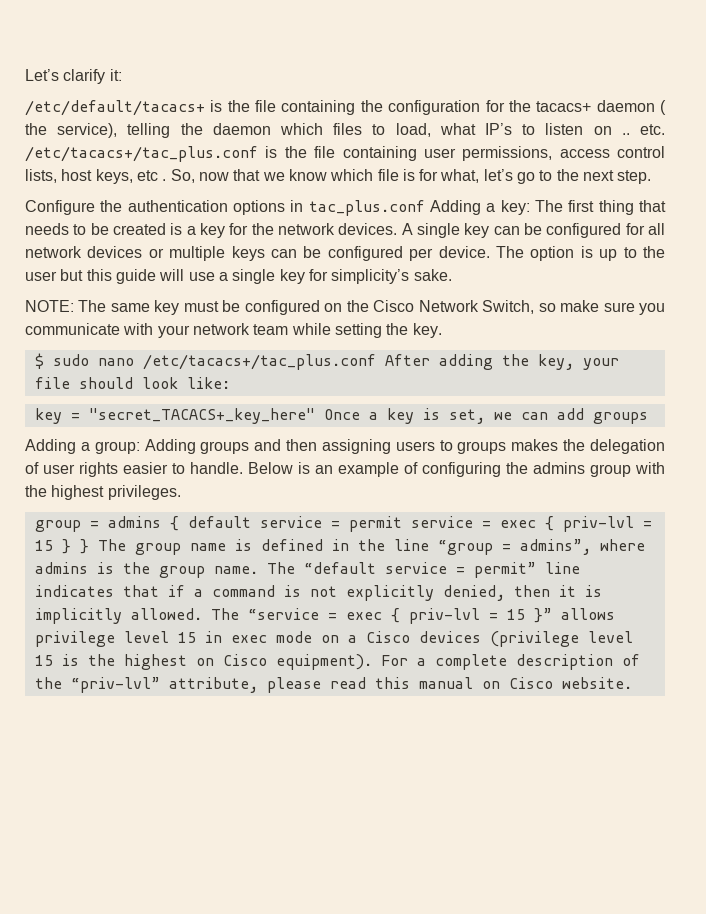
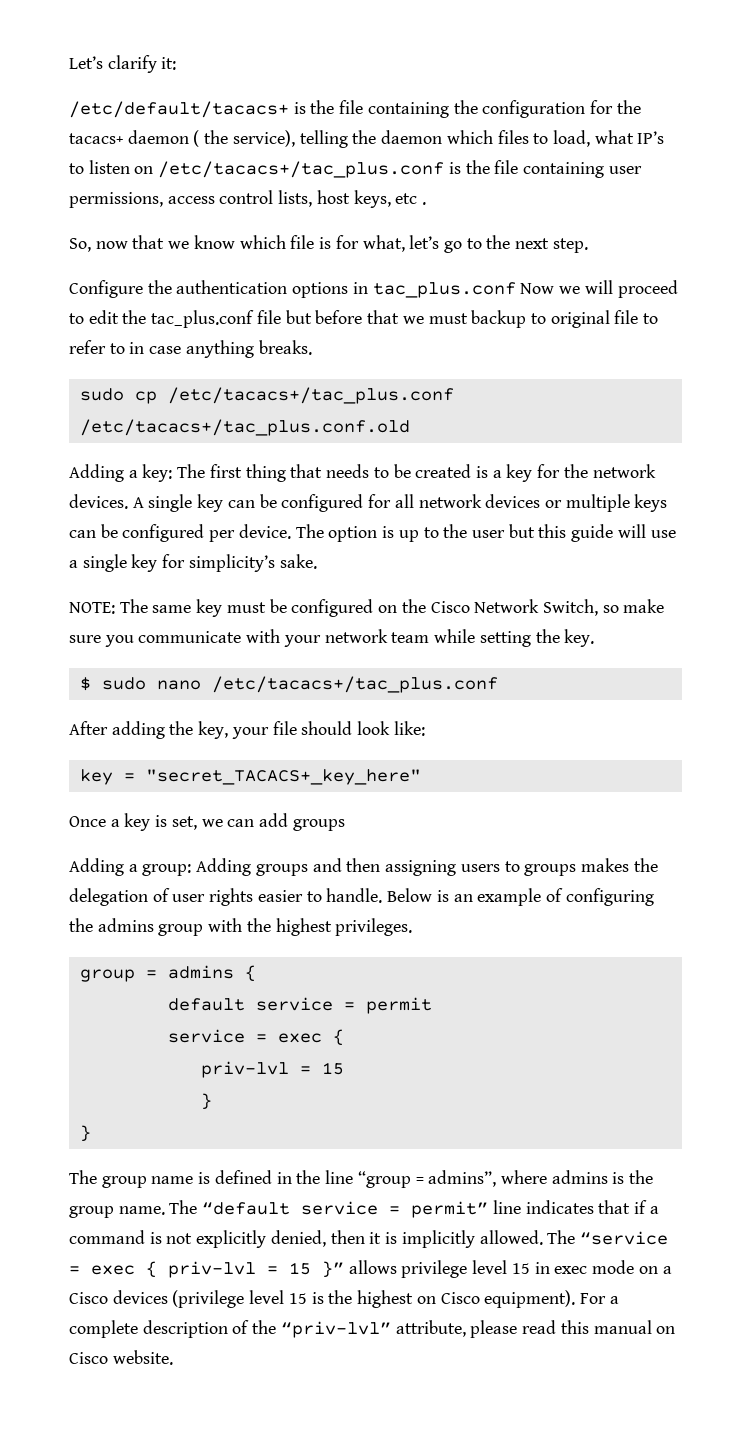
- /etc/default/tacacs+ is the file containing the configuration for the tacacs+ daemon ( the service), telling the daemon which files to load, what IP’s to listen on .. etc. /etc/tacacs+/tac_plus.conf is the file containing user permissions, access control lists, host keys, etc . So, now that we know which file is for what, let’s go to the next step.
+ /etc/default/tacacs+ is the file containing the configuration for the tacacs+ daemon ( the service), telling the daemon which files to load, what IP’s to listen on /etc/tacacs+/tac_plus.conf is the file containing user permissions, access control lists, host keys, etc .
+ So, now that we know which file is for what, let’s go to the next step.
- Configure the authentication options in tac_plus.conf Adding a key: The first thing that needs to be created is a key for the network devices.
+ Configure the authentication options in tac_plus.conf Now we will proceed to edit the tac_plus.conf file but before that we must backup to original file to refer to in case anything breaks.
+ sudo cp /etc/tacacs+/tac_plus.conf /etc/tacacs+/tac_plus.conf.old
+ Adding a key: The first thing that needs to be created is a key for the network devices.
- $ sudo nano /etc/tacacs+/tac_plus.conf After adding the key, your file should look like:
+ $ sudo nano /etc/tacacs+/tac_plus.conf
+ After adding the key, your file should look like:
- key = "secret_TACACS+_key_here" Once a key is set, we can add groups
+ key = "secret_TACACS+_key_here"
+ Once a key is set, we can add groups
- group = admins { default service = permit service = exec { priv-lvl = 15 } } The group name is defined in the line “group = admins”, where admins is the group name.
+ group = admins {
+ default service = permit
+ service = exec {
+ priv-lvl = 15
+ }
+ }
+ The group name is defined in the line “group = admins”, where admins is the group name.

